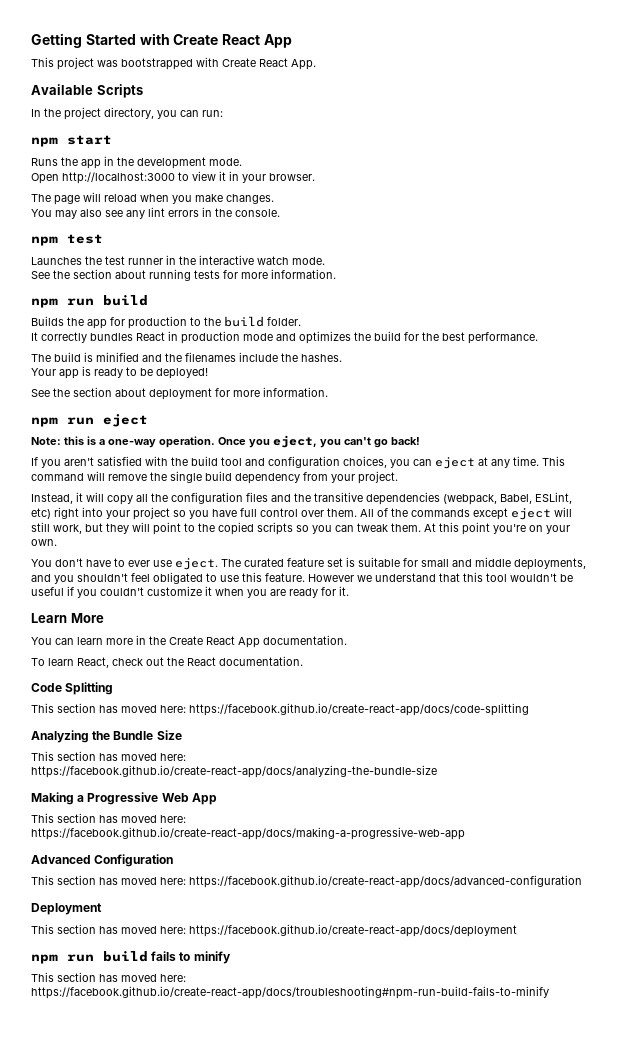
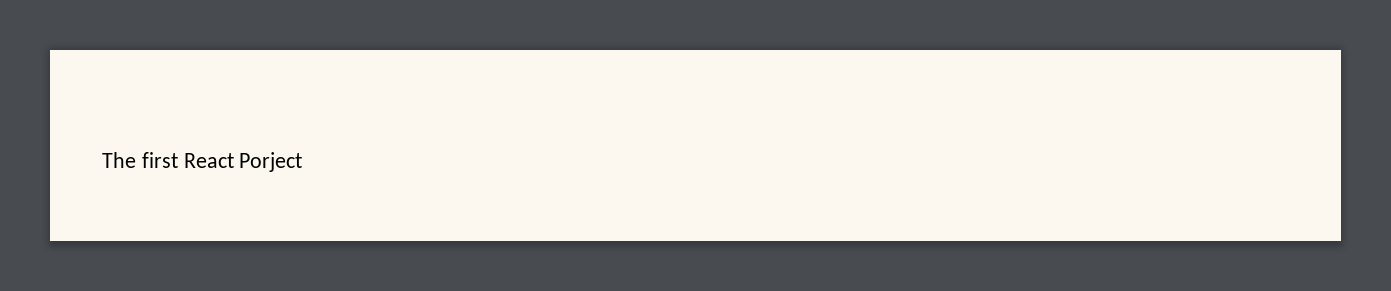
- Getting Started with Create React App
- This project was bootstrapped with Create React App.
- Available Scripts
- In the project directory, you can run:
- npm start
- Runs the app in the development mode.
- Open http://localhost:3000 to view it in your browser.
- The page will reload when you make changes.
- You may also see any lint errors in the console.
- npm test
- Launches the test runner in the interactive watch mode.
- See the section about running tests for more information.
- npm run build
- Builds the app for production to the build folder.
- It correctly bundles React in production mode and optimizes the build for the best performance.
- The build is minified and the filenames include the hashes.
- Your app is ready to be deployed!
- See the section about deployment for more information.
- npm run eject
- Note: this is a one-way operation. Once you eject, you can't go back!
- If you aren't satisfied with the build tool and configuration choices, you can eject at any time. This command will remove the single build dependency from your project.
- Instead, it will copy all the configuration files and the transitive dependencies (webpack, Babel, ESLint, etc) right into your project so you have full control over them. All of the commands except eject will still work, but they will point to the copied scripts so you can tweak them. At this point you're on your own.
- You don't have to ever use eject. The curated feature set is suitable for small and middle deployments, and you shouldn't feel obligated to use this feature. However we understand that this tool wouldn't be useful if you couldn't customize it when you are ready for it.
- Learn More
- You can learn more in the Create React App documentation.
- To learn React, check out the React documentation.
- Code Splitting
- This section has moved here: https://facebook.github.io/create-react-app/docs/code-splitting
- Analyzing the Bundle Size
- This section has moved here: https://facebook.github.io/create-react-app/docs/analyzing-the-bundle-size
- Making a Progressive Web App
- This section has moved here: https://facebook.github.io/create-react-app/docs/making-a-progressive-web-app
- Advanced Configuration
- This section has moved here: https://facebook.github.io/create-react-app/docs/advanced-configuration
- Deployment
- This section has moved here: https://facebook.github.io/create-react-app/docs/deployment
- npm run build fails to minify
- This section has moved here: https://facebook.github.io/create-react-app/docs/troubleshooting#npm-run-build-fails-to-minify
+ The first React Porject

